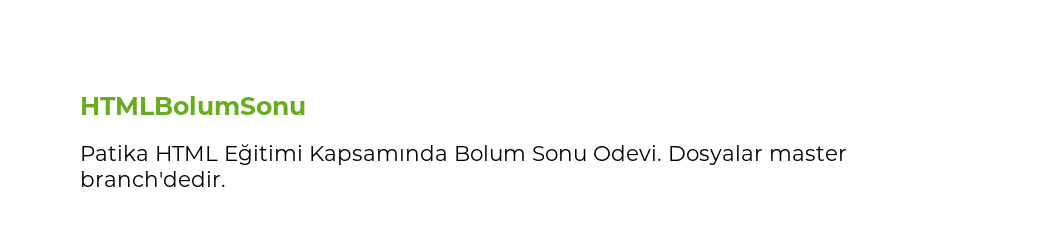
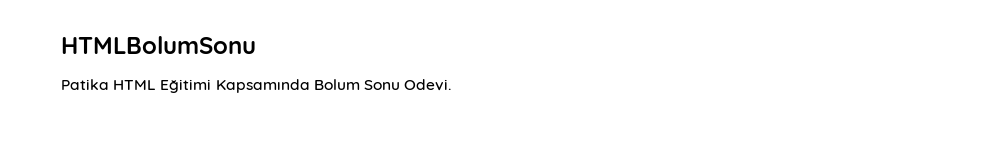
- Dosyalar master branch'dedir.

